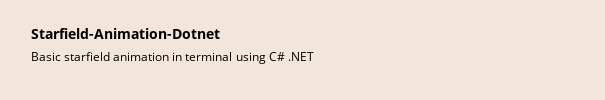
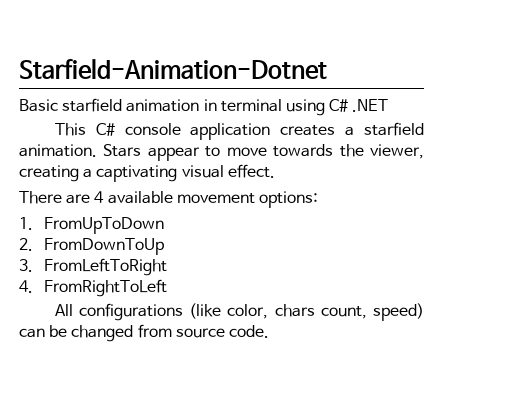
+ This C# console application creates a starfield animation. Stars appear to move towards the viewer, creating a captivating visual effect.
+ There are 4 available movement options:
+ 1. FromUpToDown
+ 2. FromDownToUp
+ 3. FromLeftToRight
+ 4. FromRightToLeft
+ All configurations (like color, chars count, speed) can be changed from source code.

